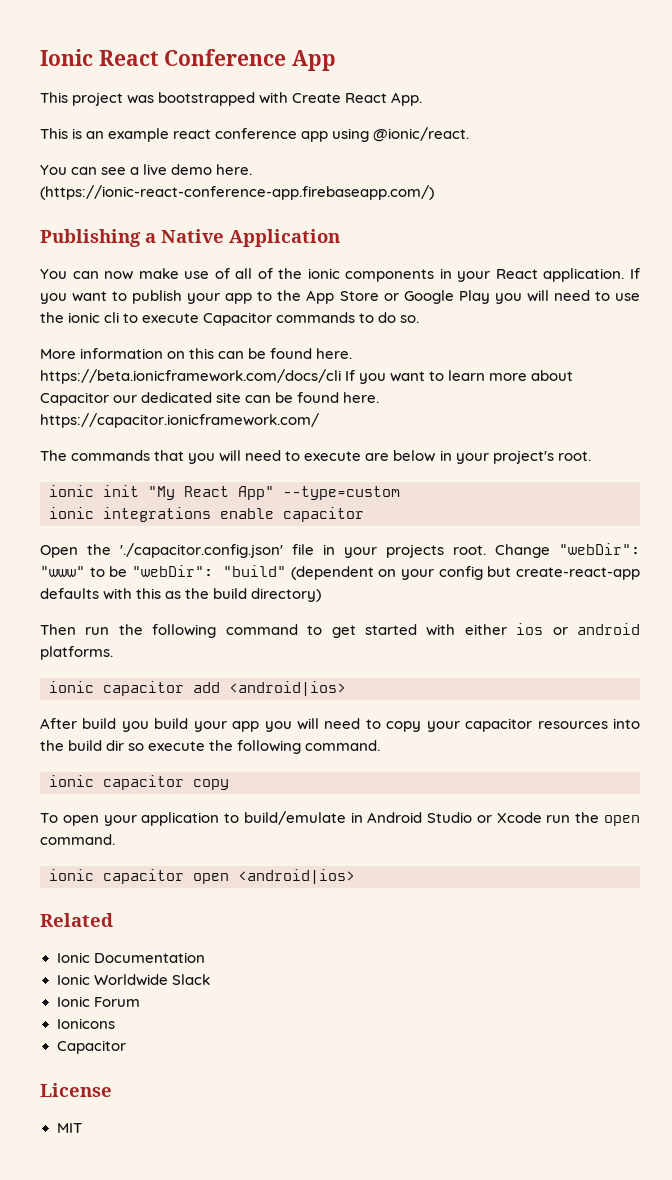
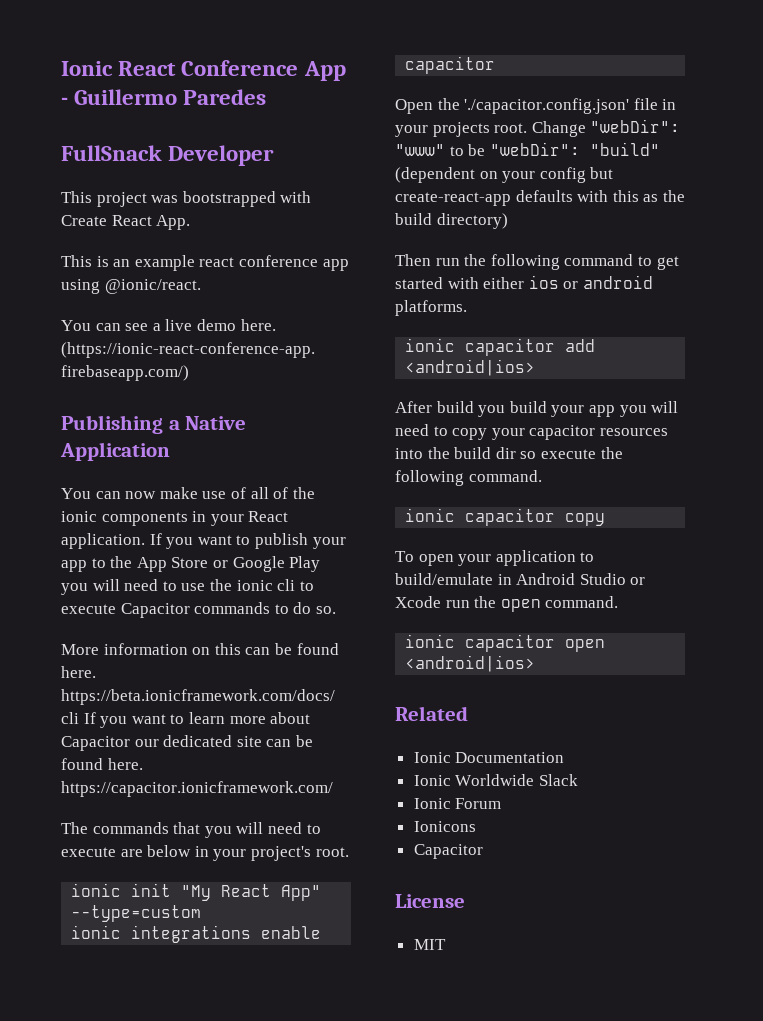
- Ionic React Conference App
+ Ionic React Conference App - Guillermo Paredes
+ FullSnack Developer

